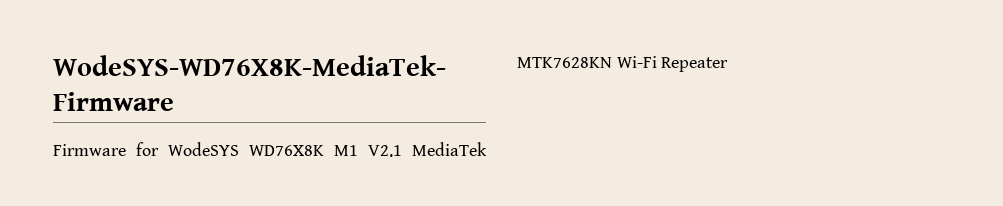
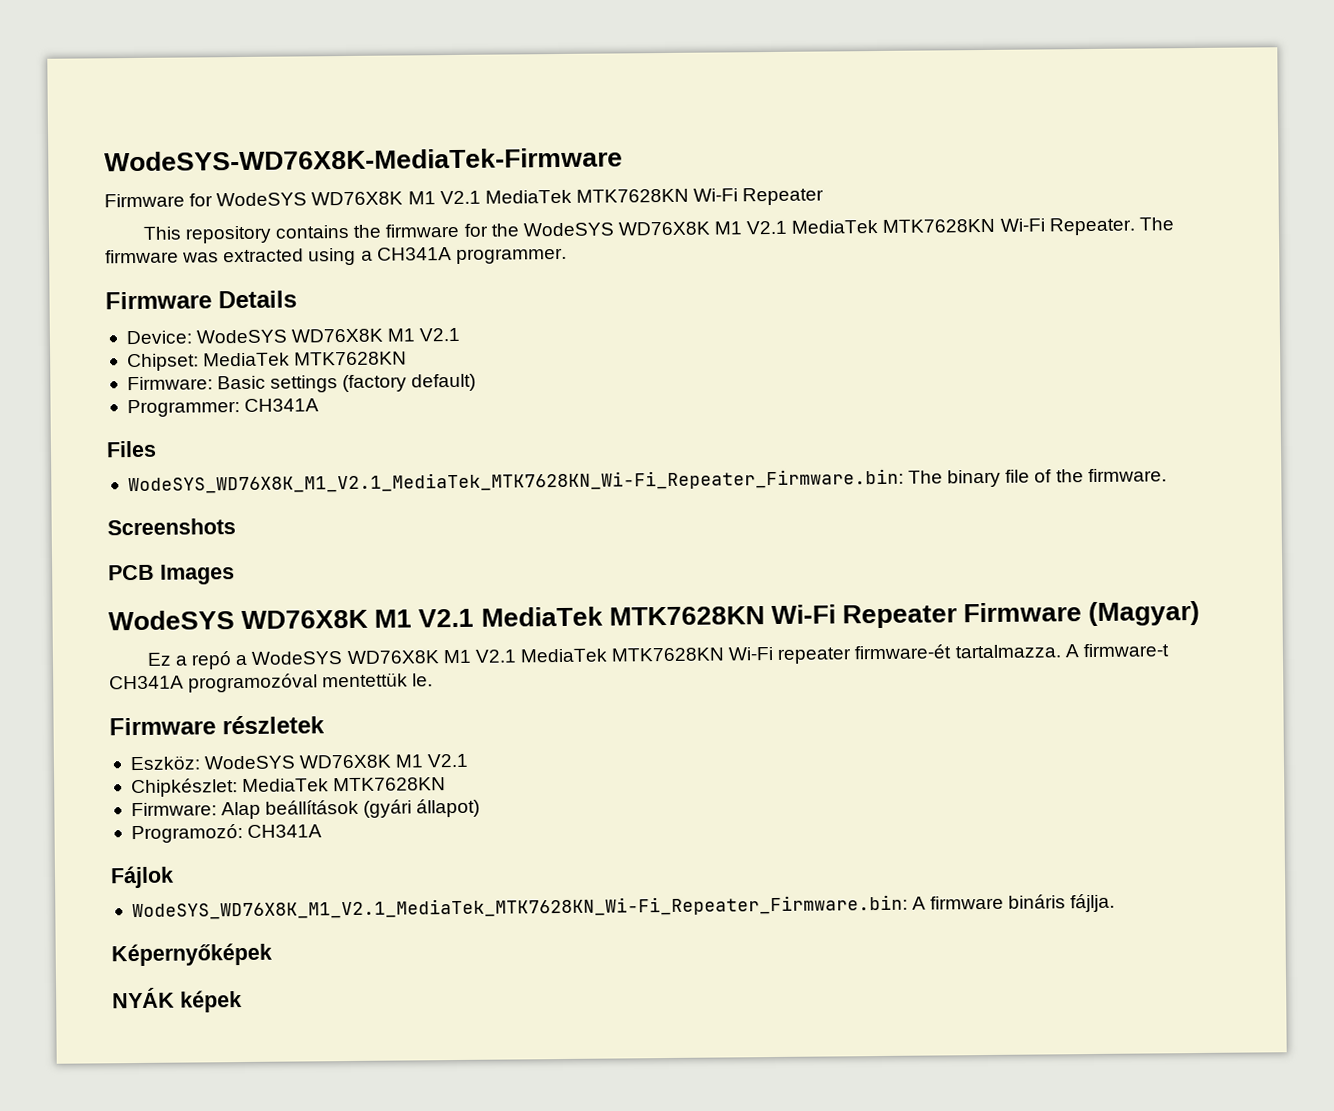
+ This repository contains the firmware for the WodeSYS WD76X8K M1 V2.1 MediaTek MTK7628KN Wi-Fi Repeater. The firmware was extracted using a CH341A programmer.
+ Firmware Details
+ Device: WodeSYS WD76X8K M1 V2.1
+ Chipset: MediaTek MTK7628KN
+ Firmware: Basic settings (factory default)
+ Programmer: CH341A
+ Files
+ WodeSYS_WD76X8K_M1_V2.1_MediaTek_MTK7628KN_Wi-Fi_Repeater_Firmware.bin: The binary file of the firmware.
+ Screenshots
+ PCB Images
+ WodeSYS WD76X8K M1 V2.1 MediaTek MTK7628KN Wi-Fi Repeater Firmware (Magyar)
+ Ez a repó a WodeSYS WD76X8K M1 V2.1 MediaTek MTK7628KN Wi-Fi repeater firmware-ét tartalmazza. A firmware-t CH341A programozóval mentettük le.
+ Firmware részletek
+ Eszköz: WodeSYS WD76X8K M1 V2.1
+ Chipkészlet: MediaTek MTK7628KN
+ Firmware: Alap beállítások (gyári állapot)
+ Programozó: CH341A
+ Fájlok
+ WodeSYS_WD76X8K_M1_V2.1_MediaTek_MTK7628KN_Wi-Fi_Repeater_Firmware.bin: A firmware bináris fájlja.
+ Képernyőképek
+ NYÁK képek

